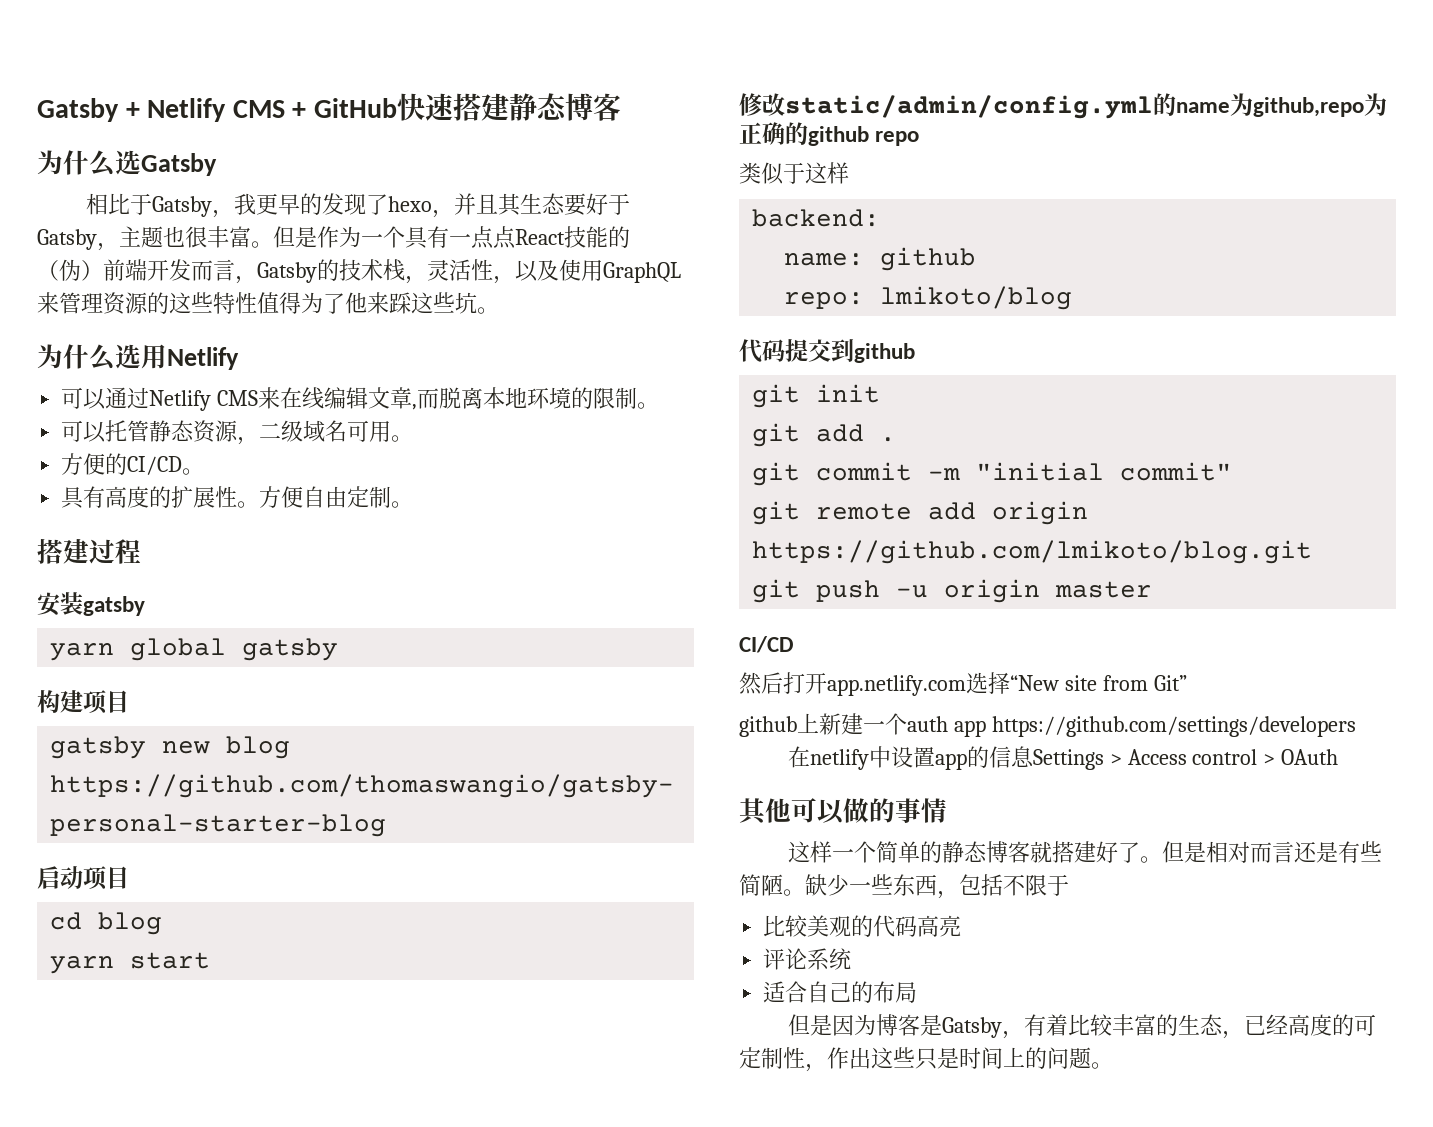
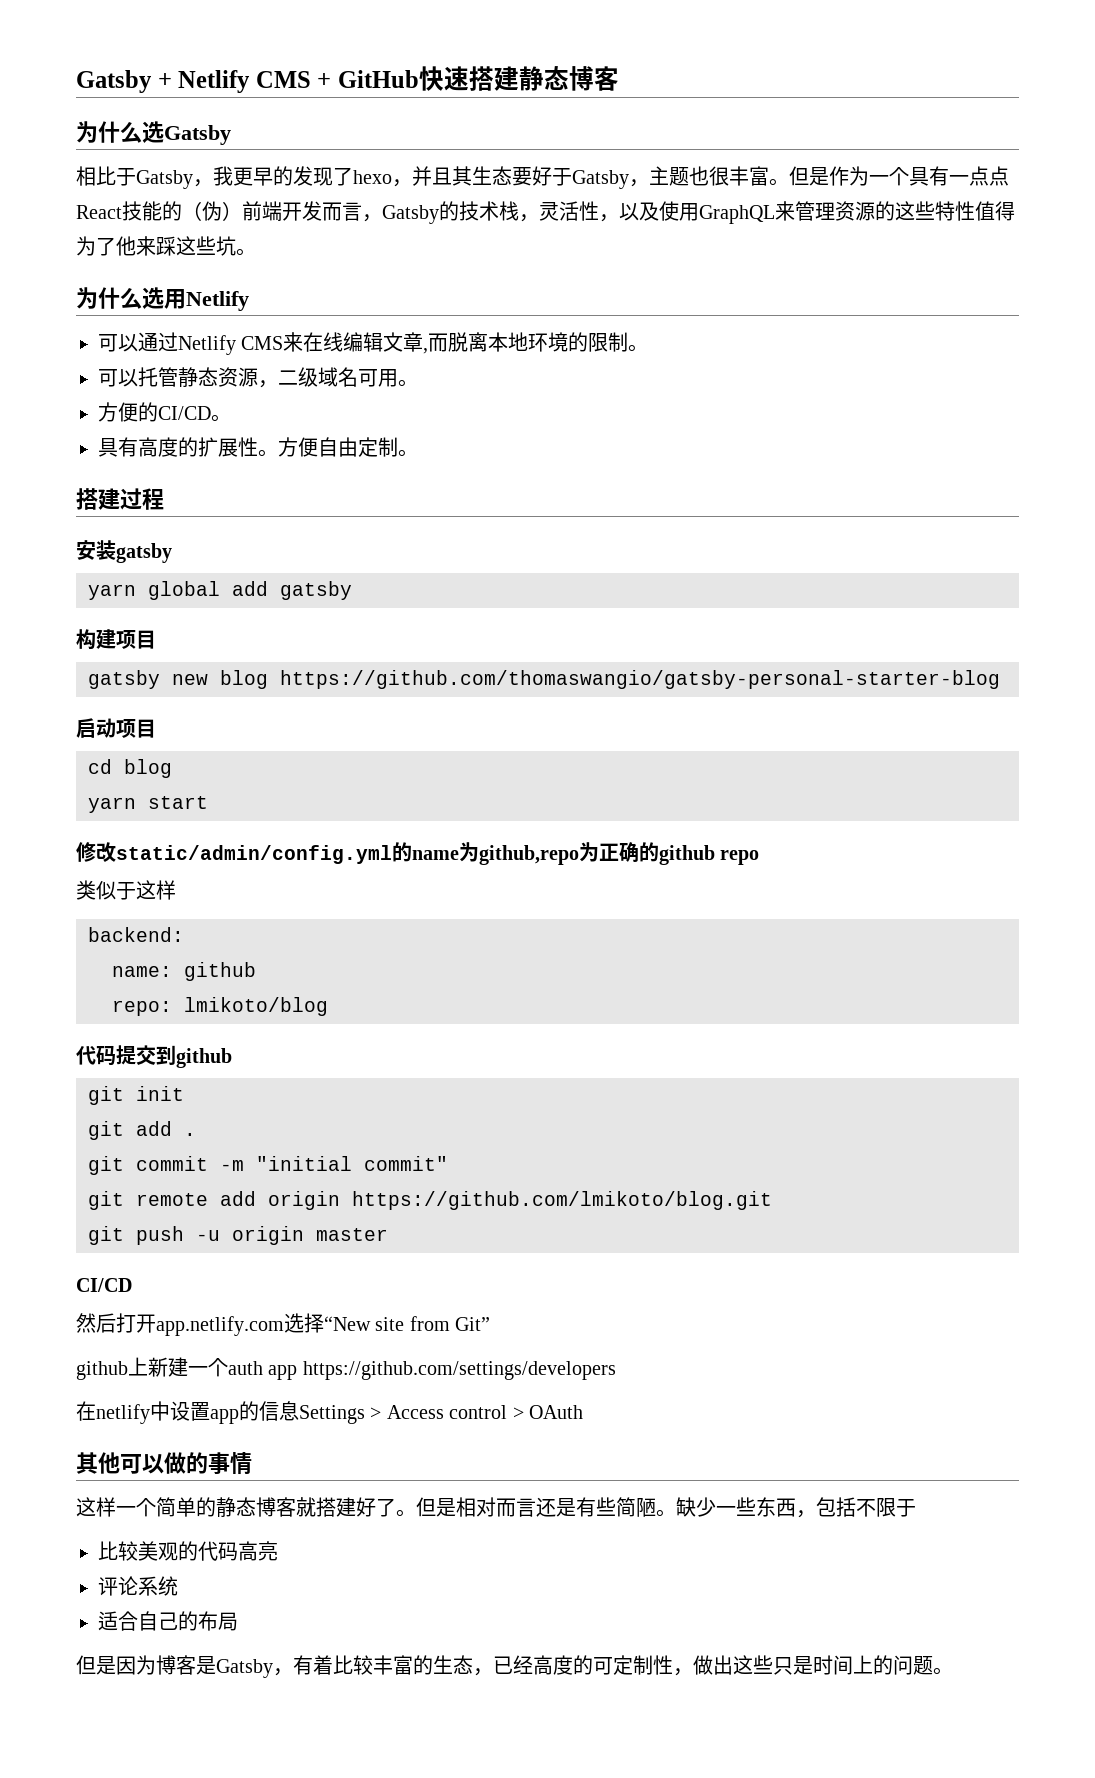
- yarn global gatsby
+ yarn global add gatsby
- 但是因为博客是Gatsby，有着比较丰富的生态，已经高度的可定制性，作出这些只是时间上的问题。
+ 但是因为博客是Gatsby，有着比较丰富的生态，已经高度的可定制性，做出这些只是时间上的问题。

